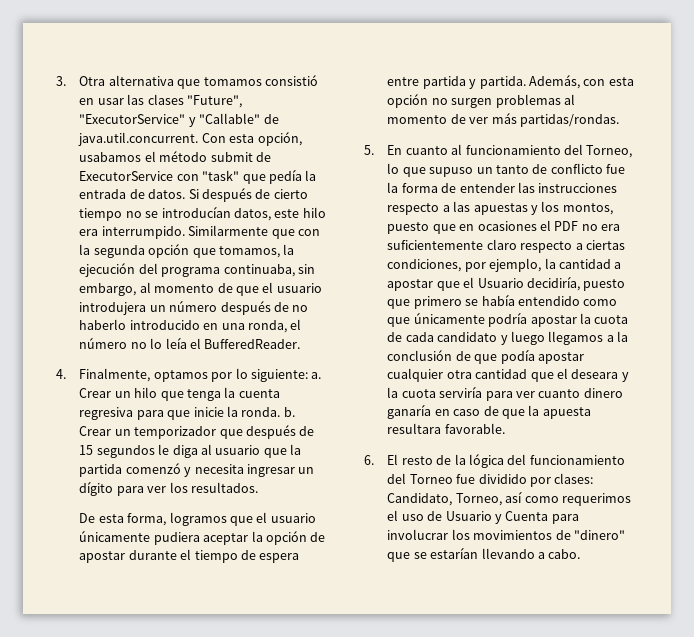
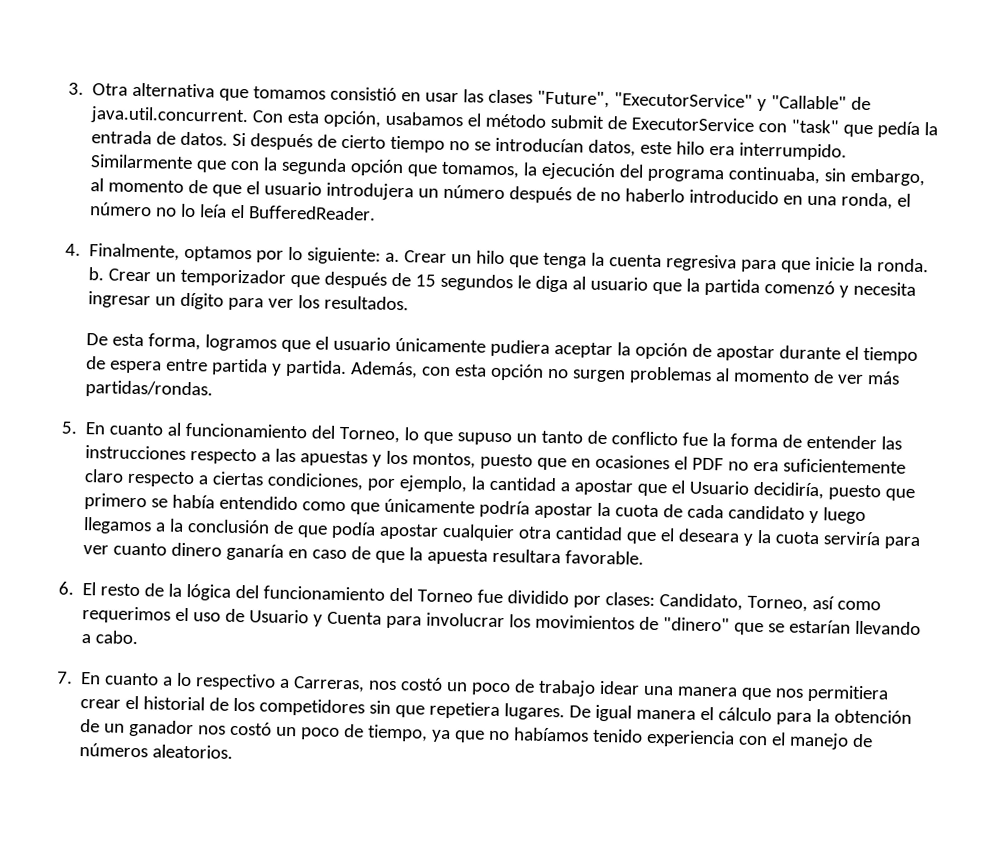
+ 7. En cuanto a lo respectivo a Carreras, nos costó un poco de trabajo idear una manera que nos permitiera crear el historial de los competidores sin que repetiera lugares. De igual manera el cálculo para la obtención de un ganador nos costó un poco de tiempo, ya que no habíamos tenido experiencia con el manejo de números aleatorios.

